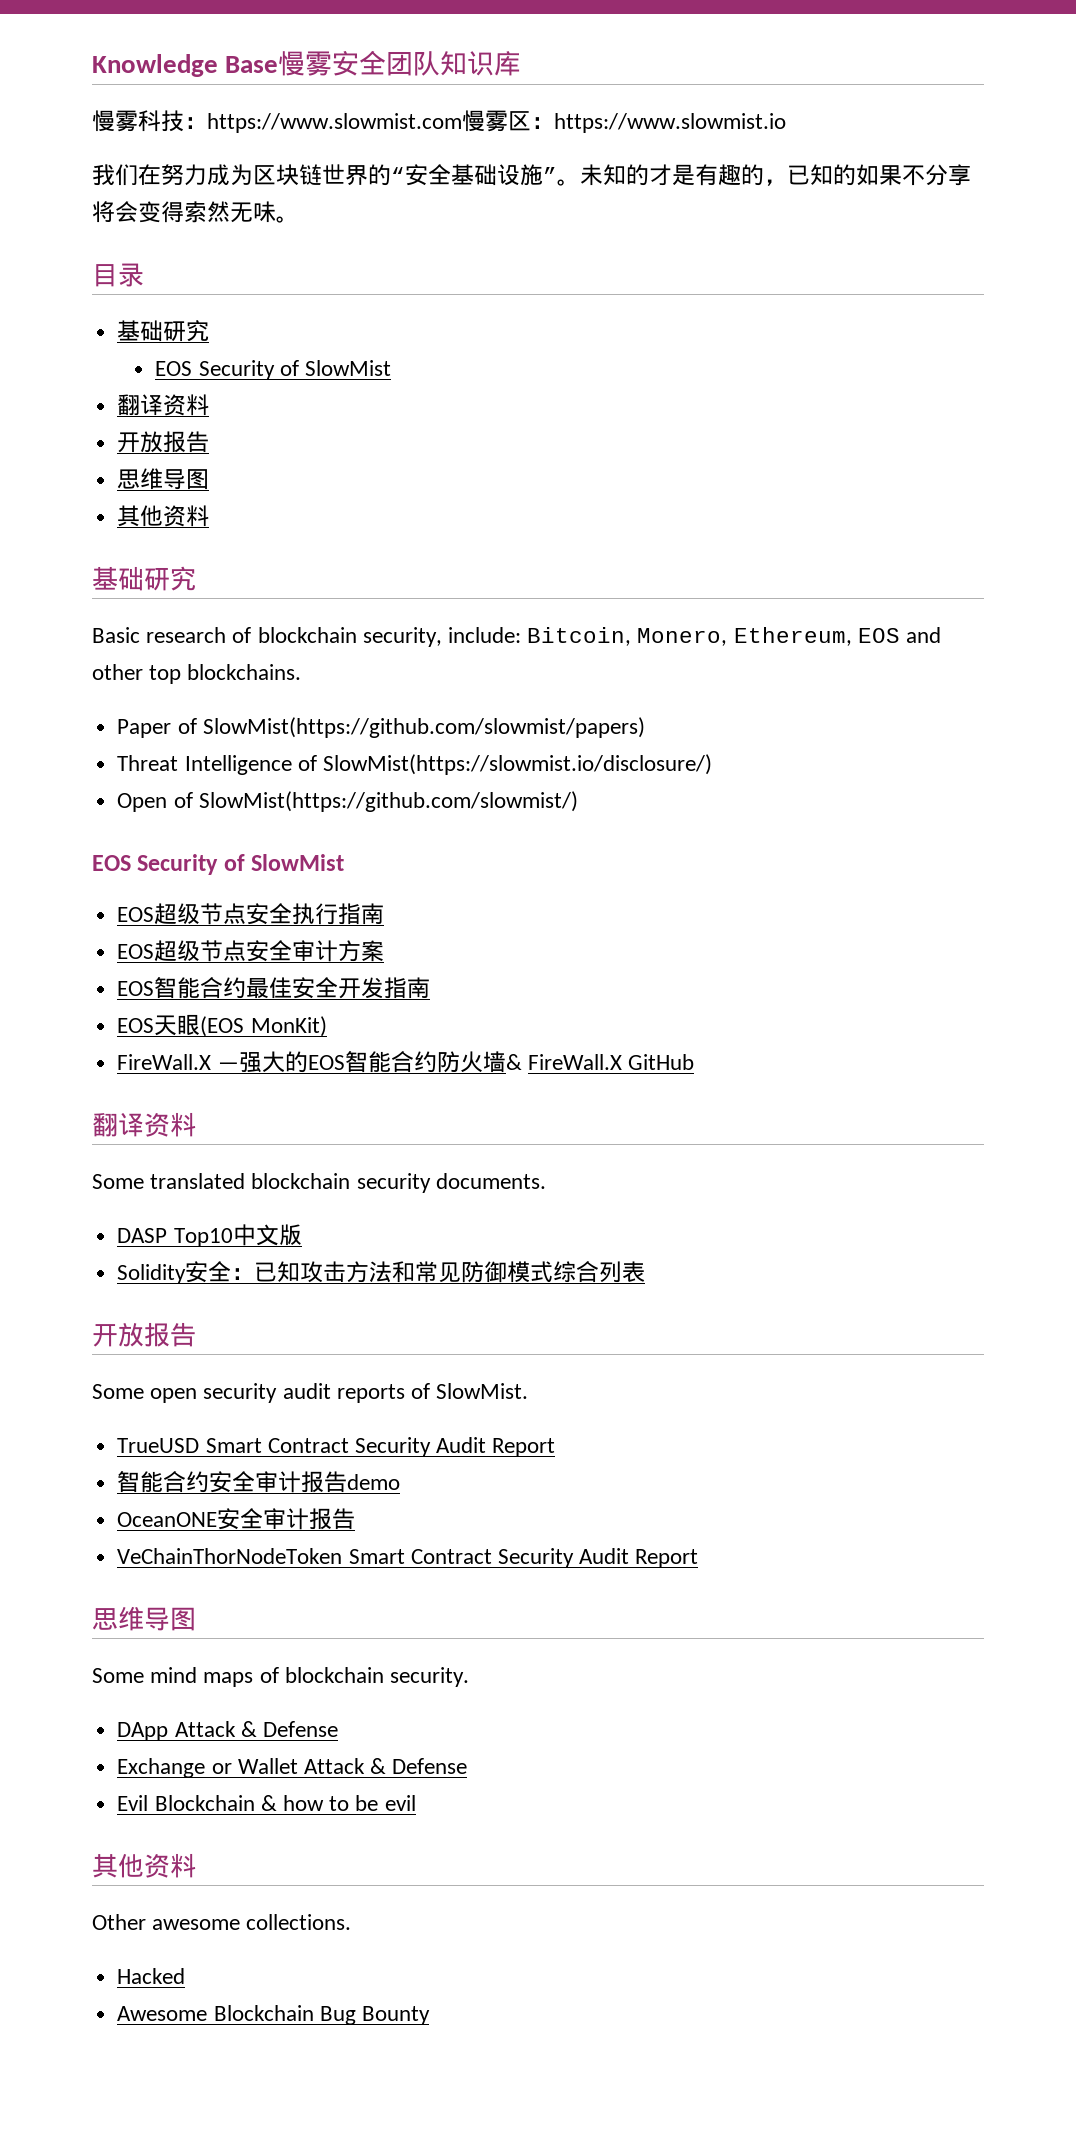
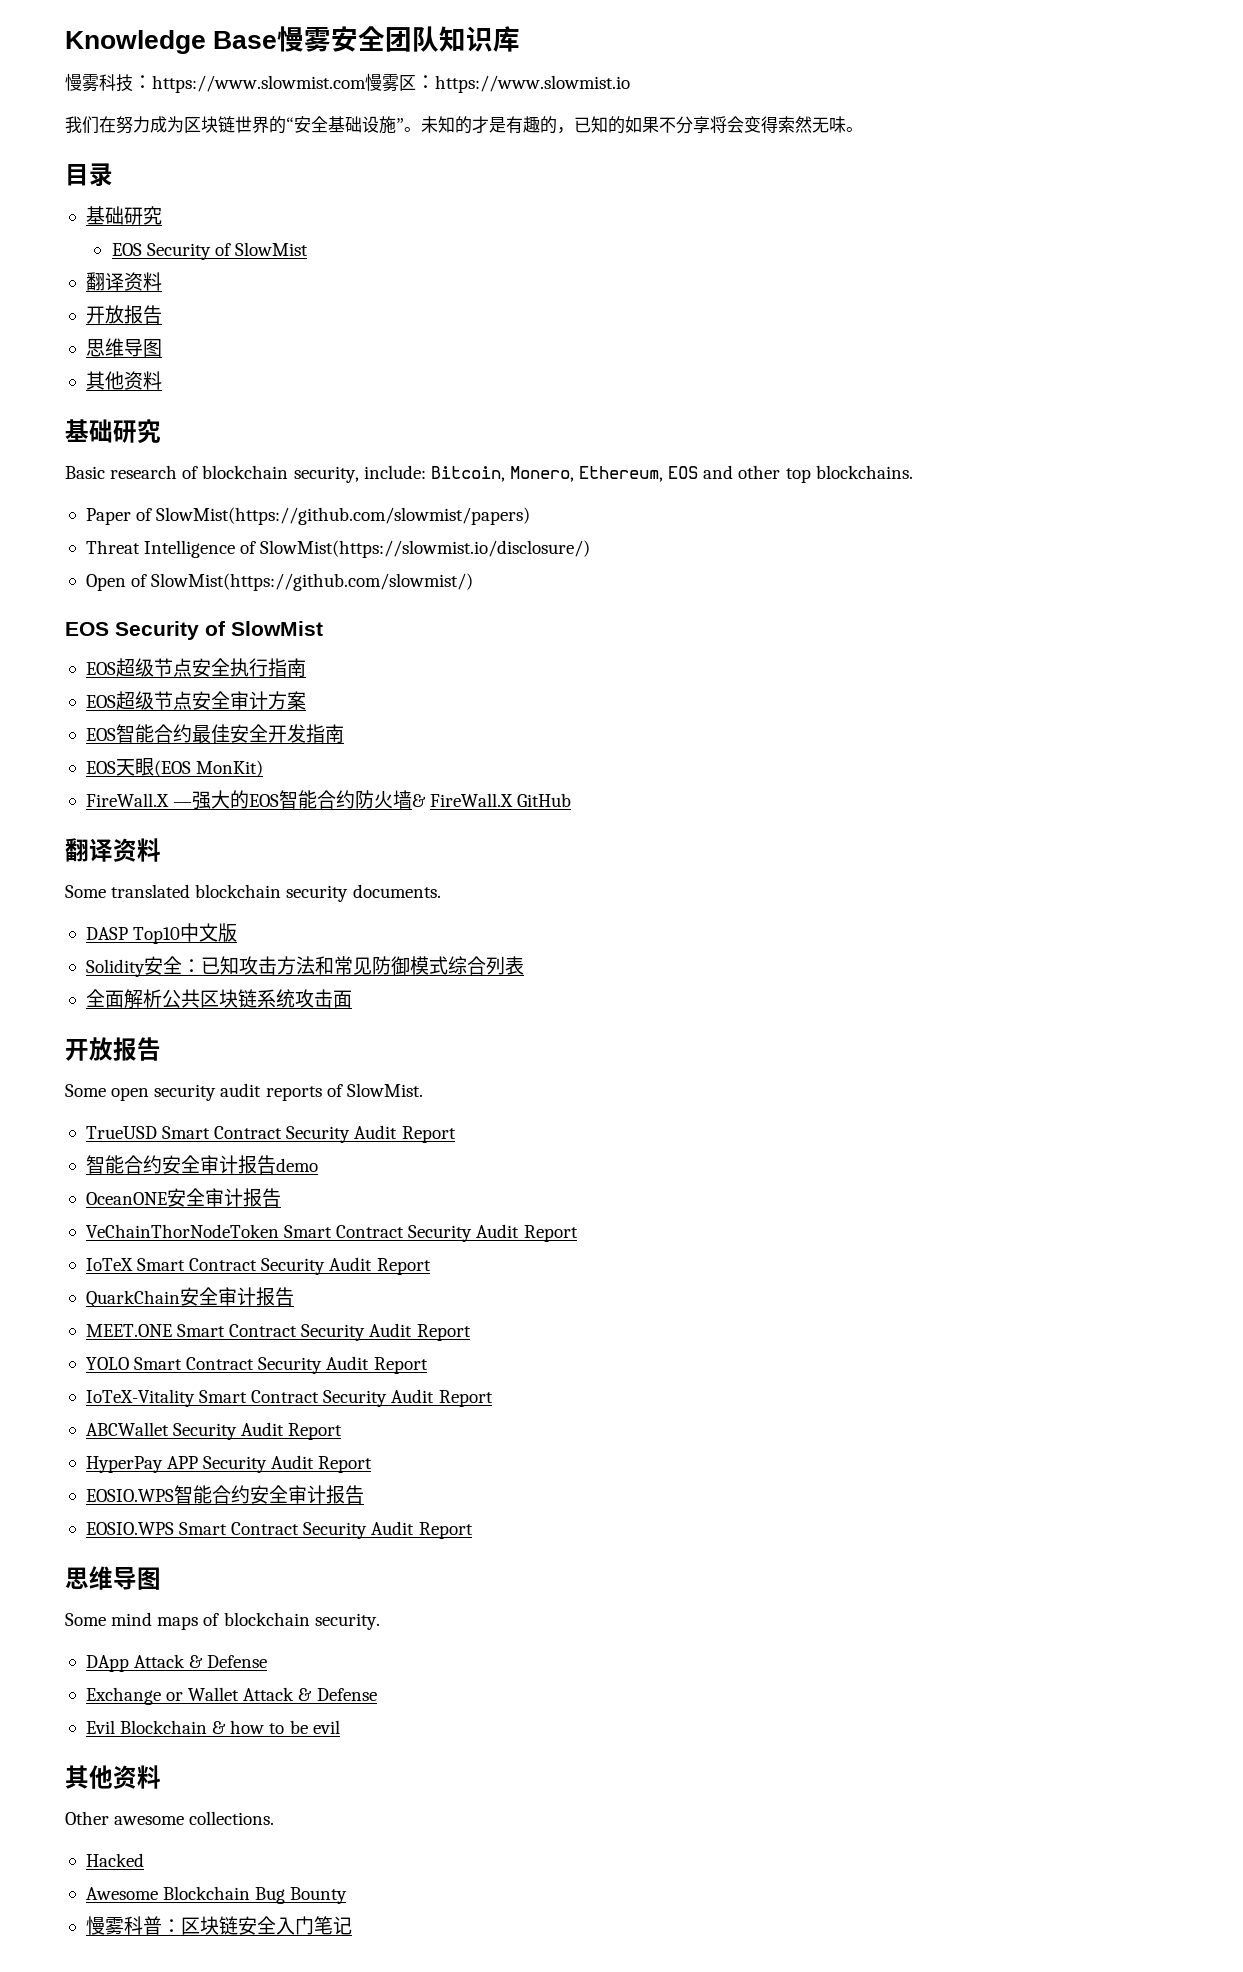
+ 全面解析公共区块链系统攻击面
+ IoTeX Smart Contract Security Audit Report
+ QuarkChain安全审计报告
+ MEET.ONE Smart Contract Security Audit Report
+ YOLO Smart Contract Security Audit Report
+ IoTeX-Vitality Smart Contract Security Audit Report
+ ABCWallet Security Audit Report
+ HyperPay APP Security Audit Report
+ EOSIO.WPS智能合约安全审计报告
+ EOSIO.WPS Smart Contract Security Audit Report
+ 慢雾科普：区块链安全入门笔记

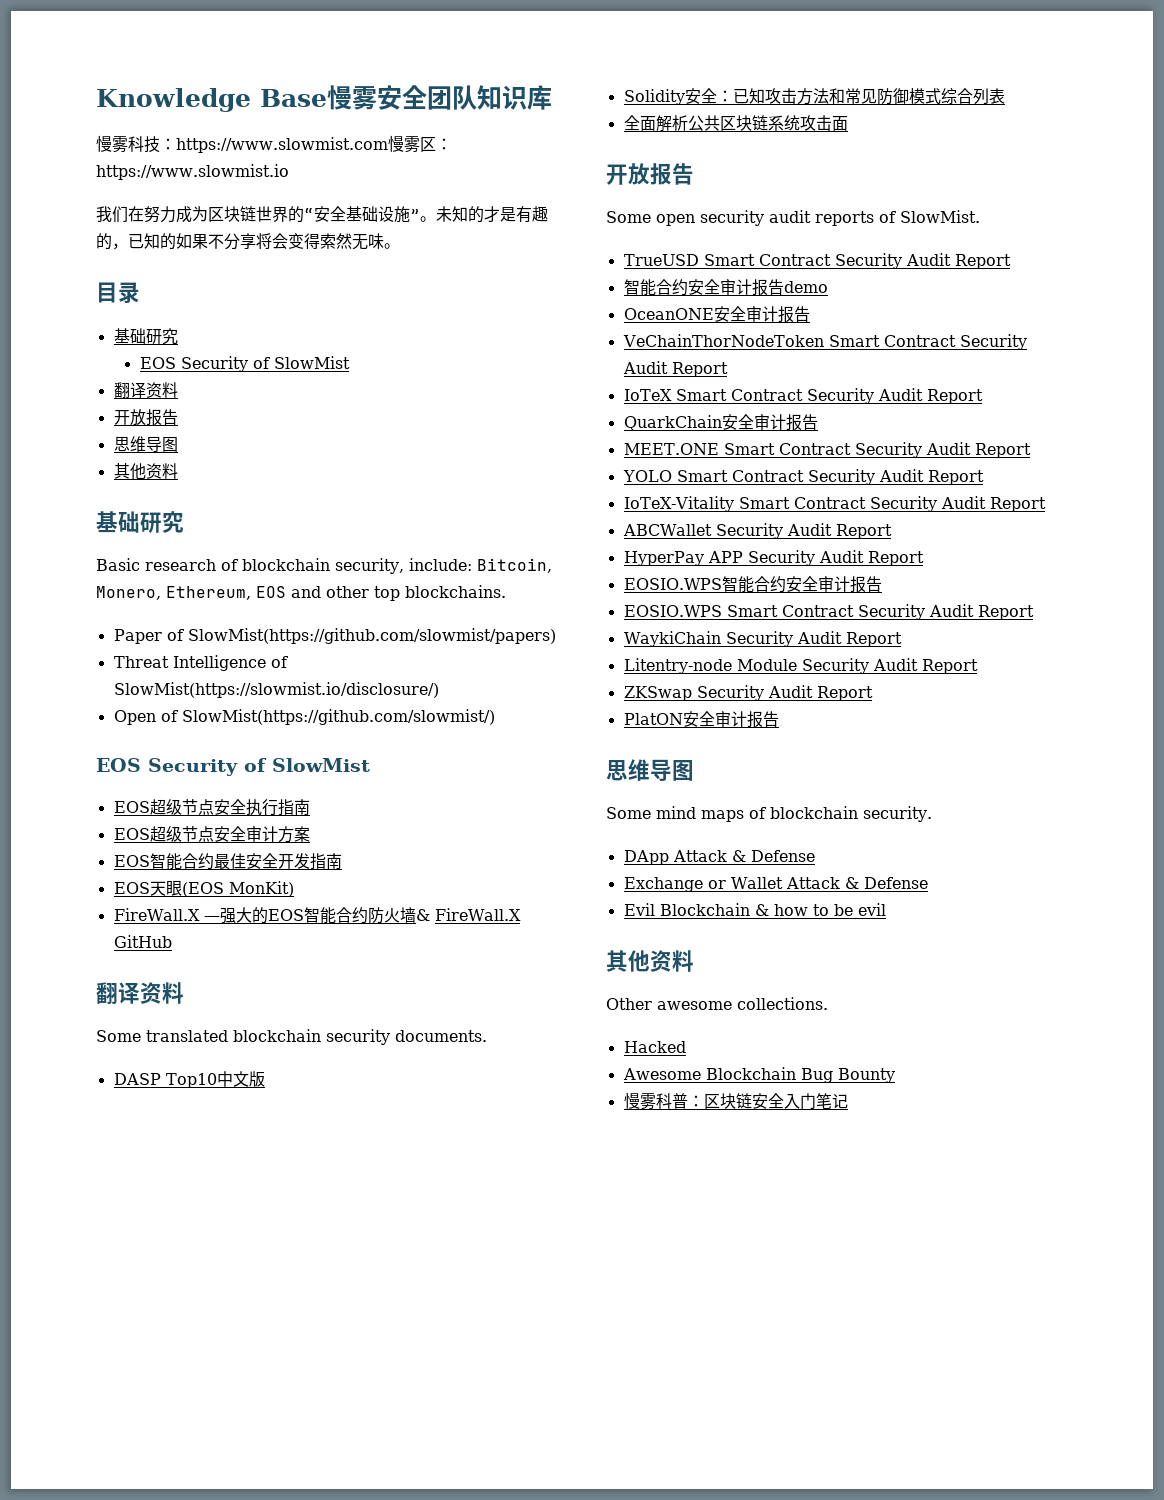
+ WaykiChain Security Audit Report
+ Litentry-node Module Security Audit Report
+ ZKSwap Security Audit Report
+ PlatON安全审计报告

